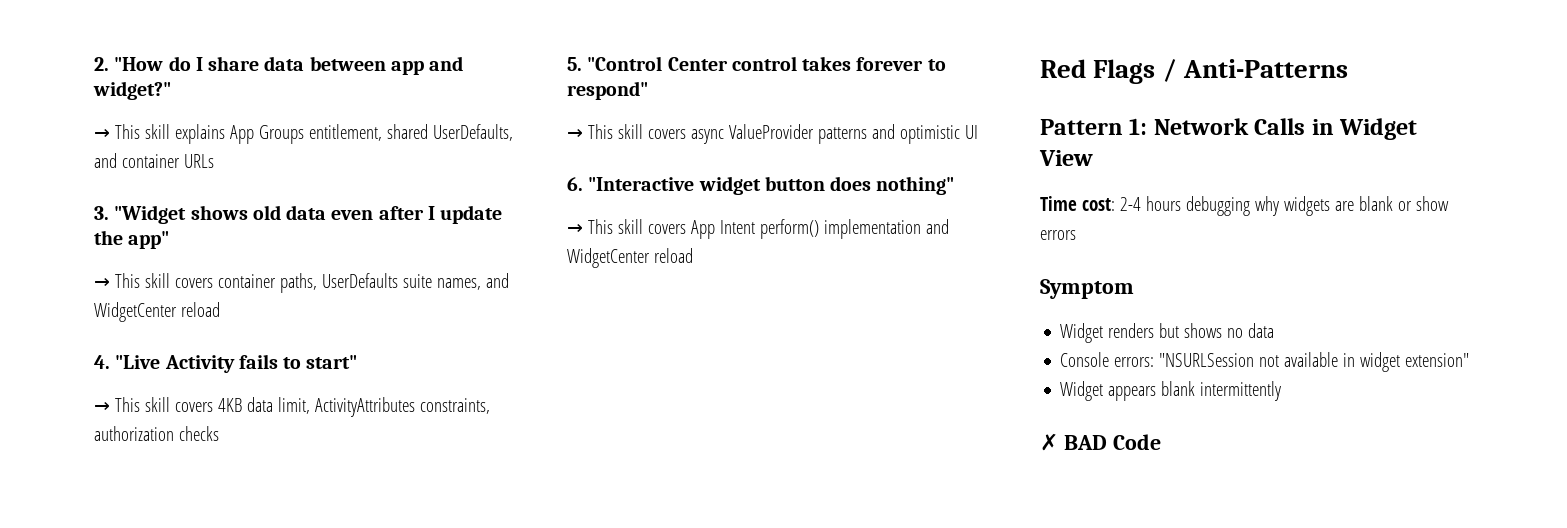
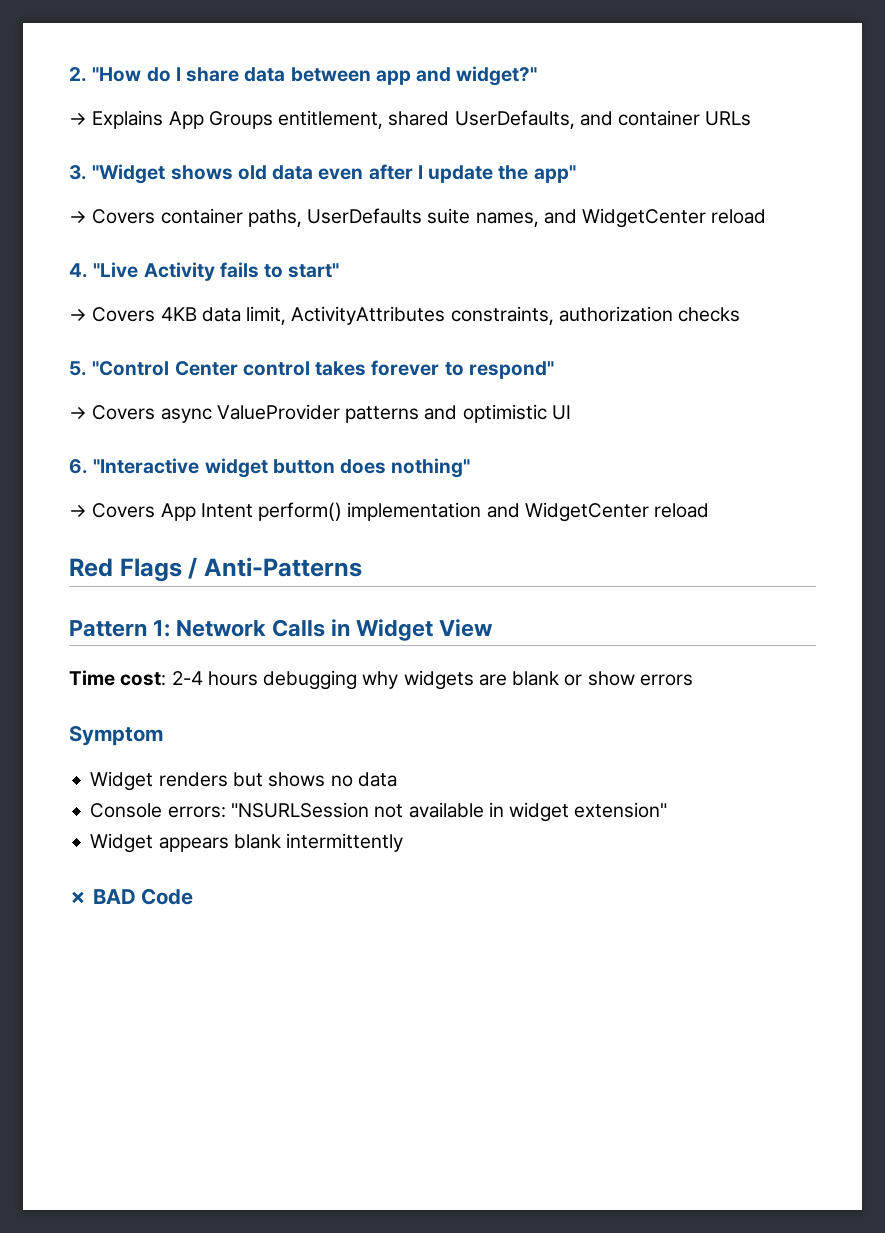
- → This skill explains App Groups entitlement, shared UserDefaults, and container URLs
+ → Explains App Groups entitlement, shared UserDefaults, and container URLs
- → This skill covers container paths, UserDefaults suite names, and WidgetCenter reload
+ → Covers container paths, UserDefaults suite names, and WidgetCenter reload
- → This skill covers 4KB data limit, ActivityAttributes constraints, authorization checks
+ → Covers 4KB data limit, ActivityAttributes constraints, authorization checks
- → This skill covers async ValueProvider patterns and optimistic UI
+ → Covers async ValueProvider patterns and optimistic UI
- → This skill covers App Intent perform() implementation and WidgetCenter reload
+ → Covers App Intent perform() implementation and WidgetCenter reload

